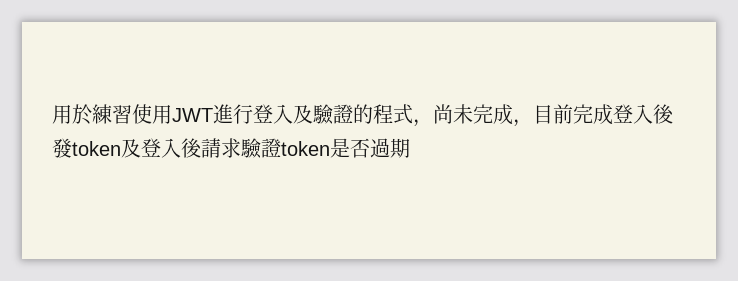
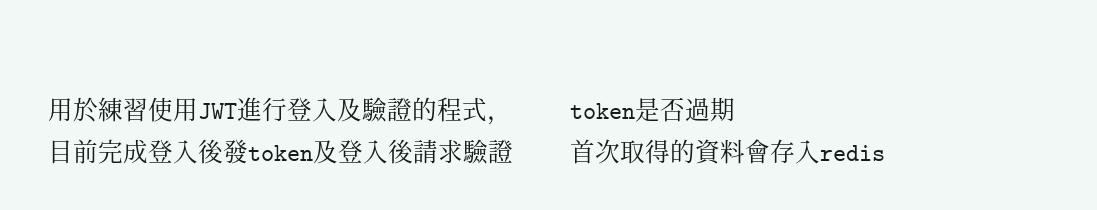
- 用於練習使用JWT進行登入及驗證的程式，尚未完成，目前完成登入後發token及登入後請求驗證token是否過期
+ 用於練習使用JWT進行登入及驗證的程式，目前完成登入後發token及登入後請求驗證token是否過期
+ 首次取得的資料會存入redis

